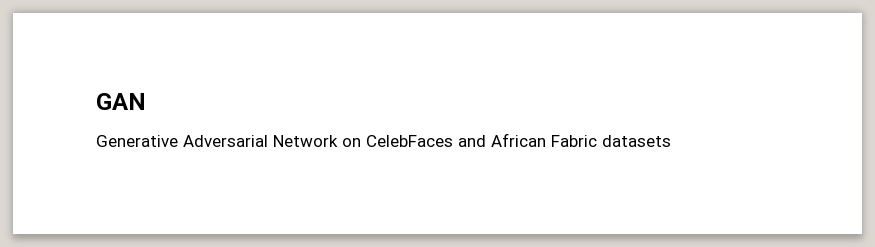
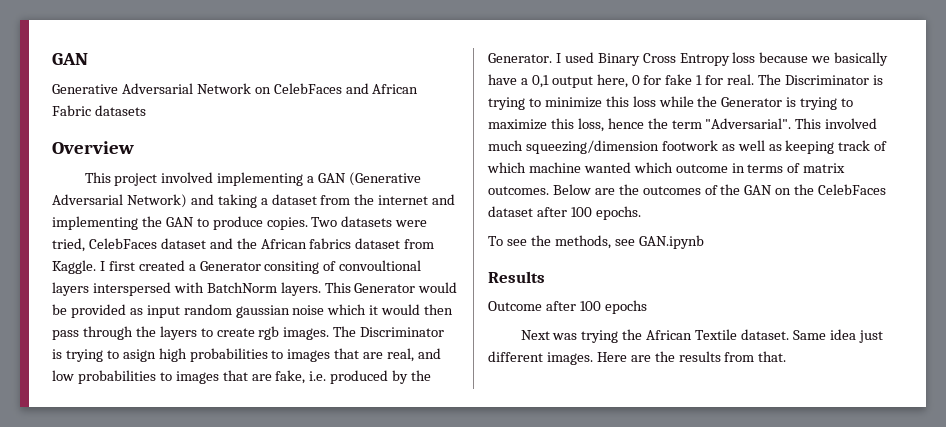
+ Overview
+ This project involved implementing a GAN (Generative Adversarial Network) and taking a dataset from the internet and implementing the GAN to produce copies. Two datasets were tried, CelebFaces dataset and the African fabrics dataset from Kaggle. I first created a Generator consiting of convoultional layers interspersed with BatchNorm layers. This Generator would be provided as input random gaussian noise which it would then pass through the layers to create rgb images. The Discriminator is trying to asign high probabilities to images that are real, and low probabilities to images that are fake, i.e. produced by the Generator. I used Binary Cross Entropy loss because we basically have a 0,1 output here, 0 for fake 1 for real. The Discriminator is trying to minimize this loss while the Generator is trying to maximize this loss, hence the term "Adversarial". This involved much squeezing/dimension footwork as well as keeping track of which machine wanted which outcome in terms of matrix outcomes. Below are the outcomes of the GAN on the CelebFaces dataset after 100 epochs.
+ To see the methods, see GAN.ipynb
+ Results
+ Outcome after 100 epochs
+ Next was trying the African Textile dataset. Same idea just different images. Here are the results from that.

